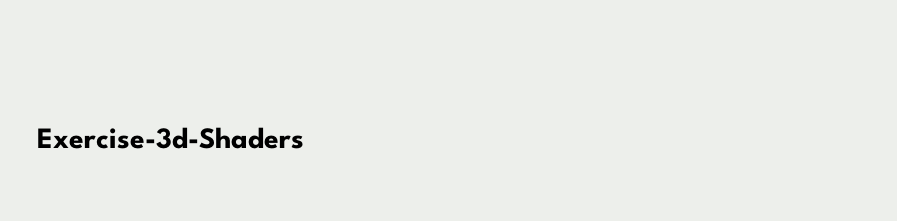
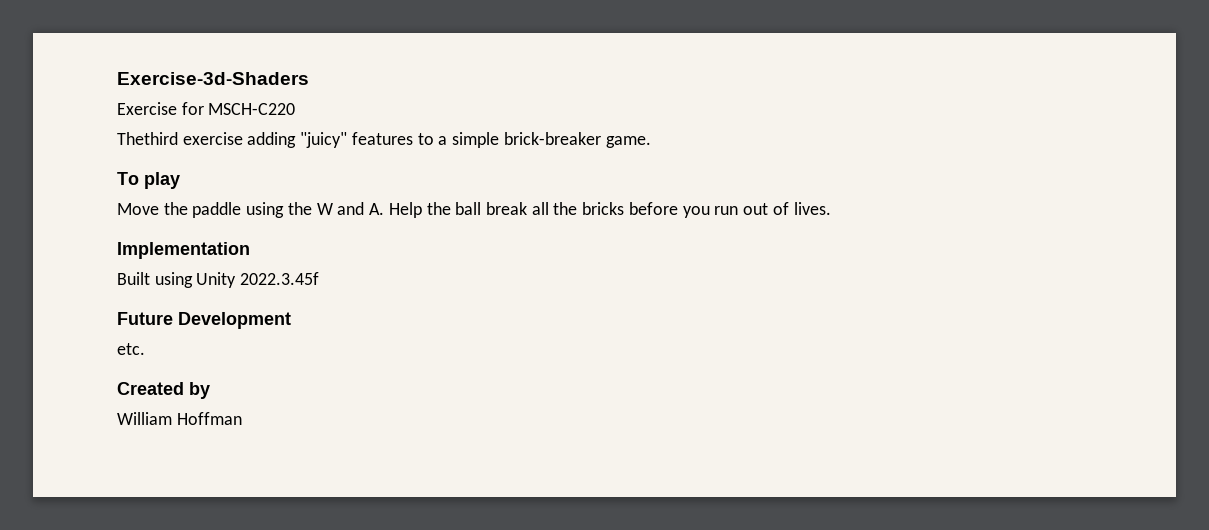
+ Exercise for MSCH-C220
+ Thethird exercise adding "juicy" features to a simple brick-breaker game.
+ To play
+ Move the paddle using the W and A. Help the ball break all the bricks before you run out of lives.
+ Implementation
+ Built using Unity 2022.3.45f
+ Future Development
+ etc.
+ Created by
+ William Hoffman

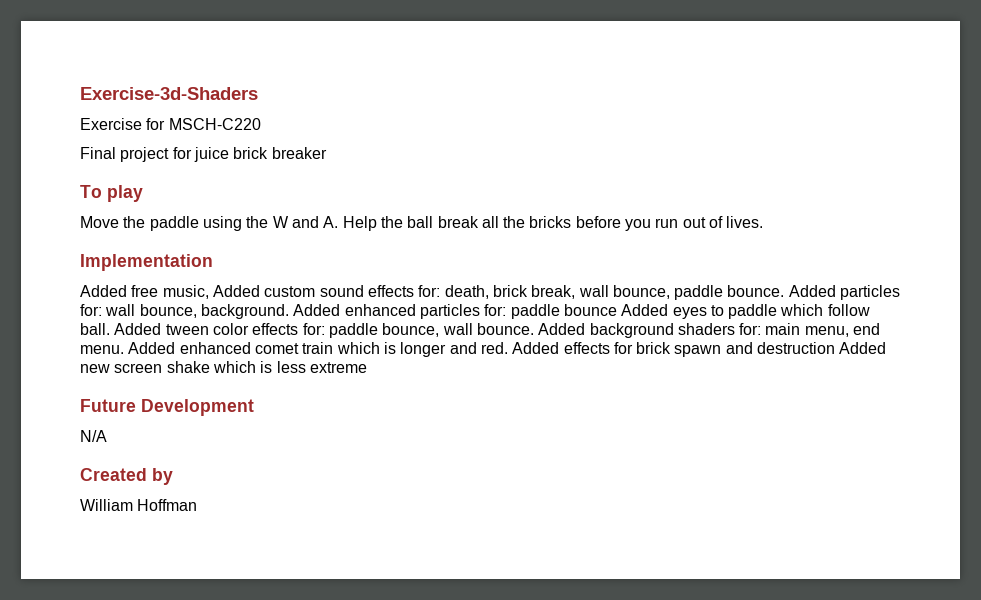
- Thethird exercise adding "juicy" features to a simple brick-breaker game.
+ Final project for juice brick breaker
- Built using Unity 2022.3.45f
+ Added free music, Added custom sound effects for: death, brick break, wall bounce, paddle bounce. Added particles for: wall bounce, background. Added enhanced particles for: paddle bounce Added eyes to paddle which follow ball. Added tween color effects for: paddle bounce, wall bounce. Added background shaders for: main menu, end menu. Added enhanced comet train which is longer and red. Added effects for brick spawn and destruction Added new screen shake which is less extreme
- etc.
+ N/A

